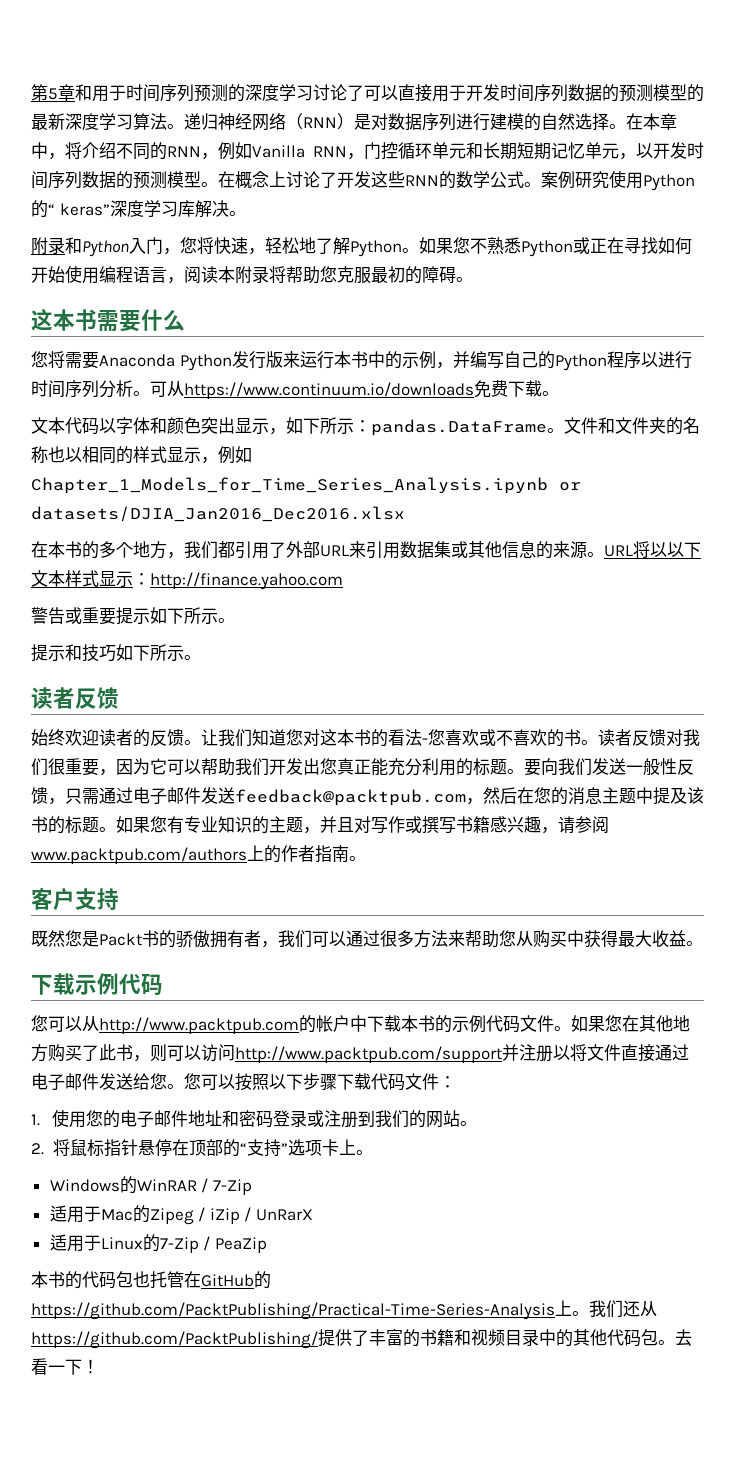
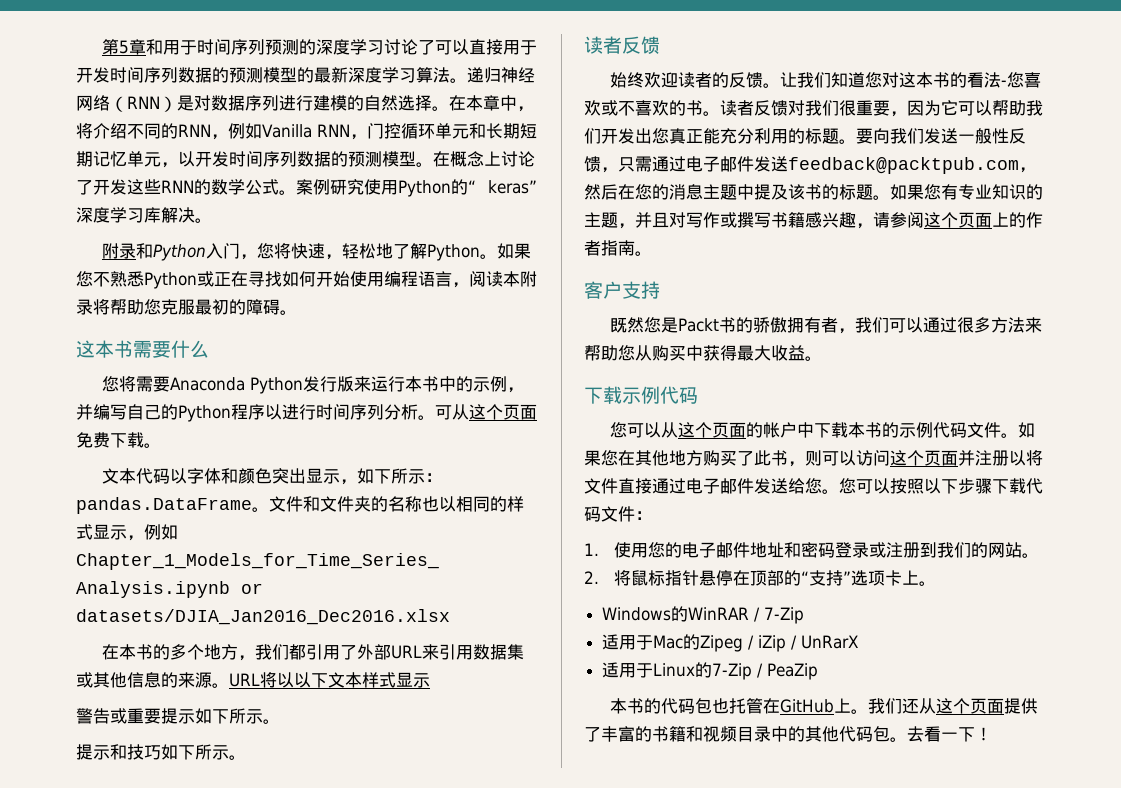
- 可从https://www.continuum.io/downloads免费下载。
+ 可从这个页面免费下载。
- URL将以以下文本样式显示：http://finance.yahoo.com
+ URL将以以下文本样式显示
- 如果您有专业知识的主题，并且对写作或撰写书籍感兴趣，请参阅www.packtpub.com/authors上的作者指南。
+ 如果您有专业知识的主题，并且对写作或撰写书籍感兴趣，请参阅这个页面上的作者指南。
- 您可以从http://www.packtpub.com的帐户中下载本书的示例代码文件。
+ 您可以从这个页面的帐户中下载本书的示例代码文件。
- 如果您在其他地方购买了此书，则可以访问http://www.packtpub.com/support并注册以将文件直接通过电子邮件发送给您。
+ 如果您在其他地方购买了此书，则可以访问这个页面并注册以将文件直接通过电子邮件发送给您。
- 本书的代码包也托管在GitHub的https://github.com/PacktPublishing/Practical-Time-Series-Analysis上。
+ 本书的代码包也托管在GitHub上。
- 我们还从https://github.com/PacktPublishing/提供了丰富的书籍和视频目录中的其他代码包。
+ 我们还从这个页面提供了丰富的书籍和视频目录中的其他代码包。

